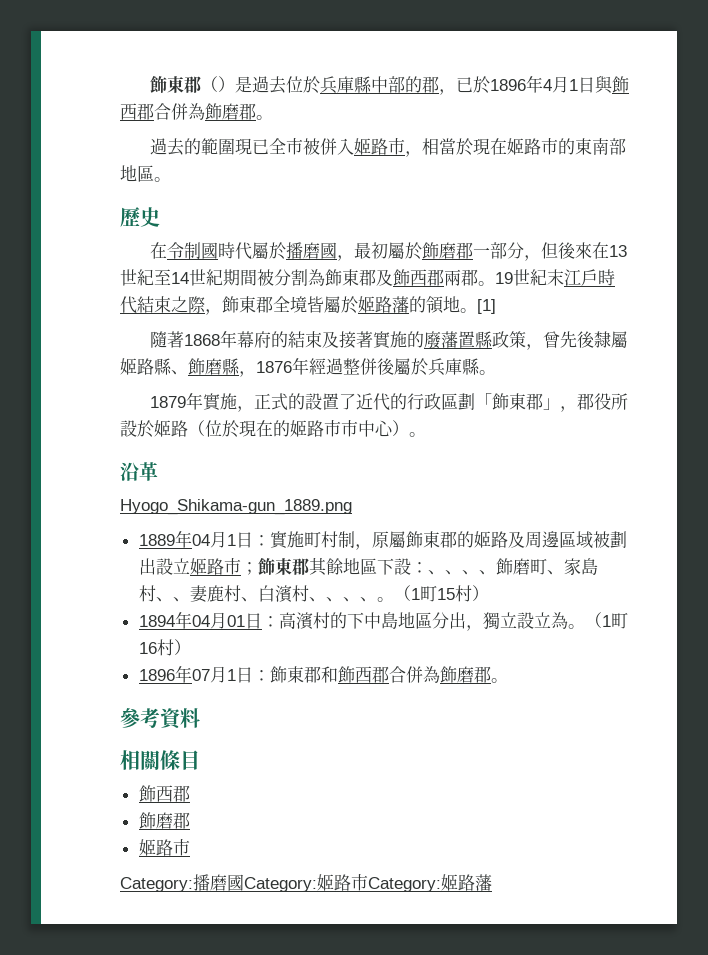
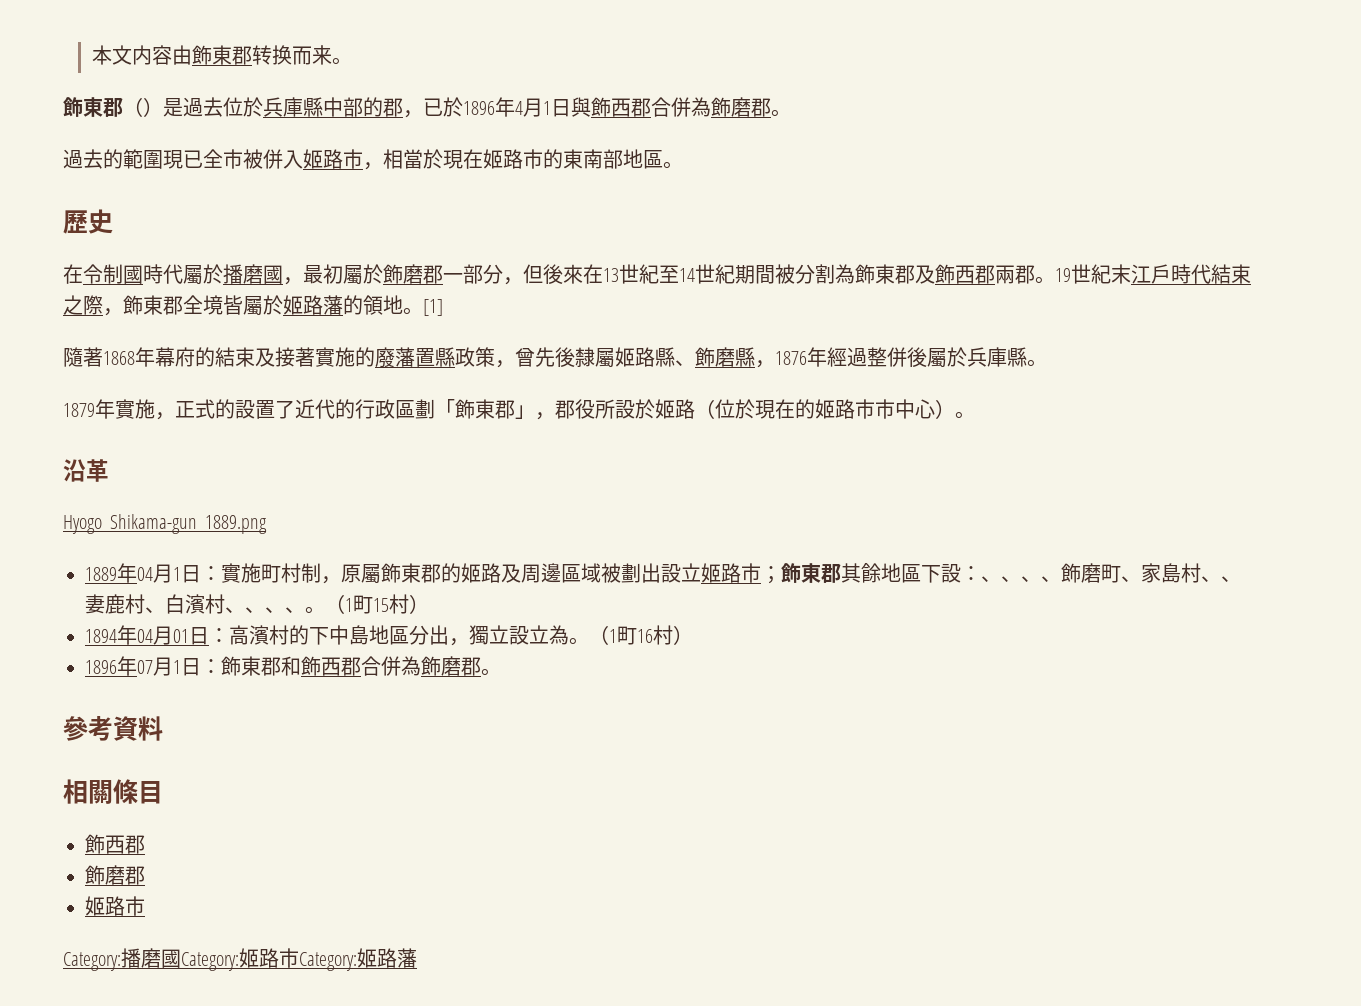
+ 本文内容由飾東郡转换而来。

